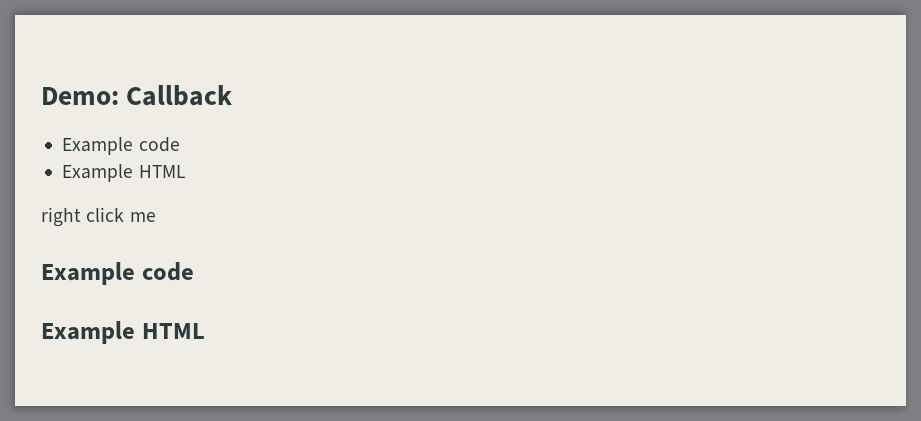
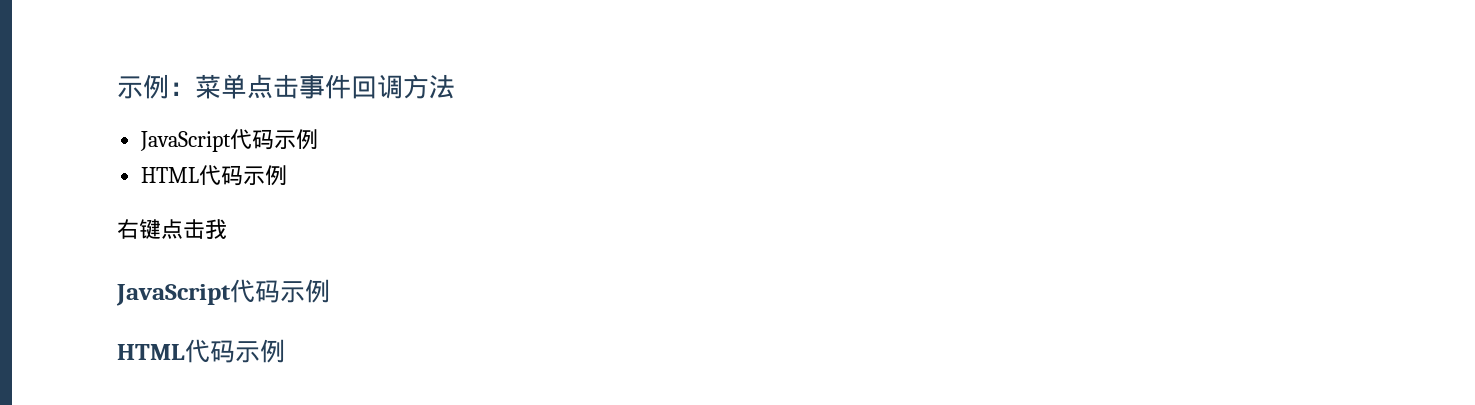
- Demo: Callback
- Example code
- Example HTML
- right click me
- Example code
- Example HTML
+ 示例：菜单点击事件回调方法
+ JavaScript代码示例
+ HTML代码示例
+ 右键点击我
+ JavaScript代码示例
+ HTML代码示例

